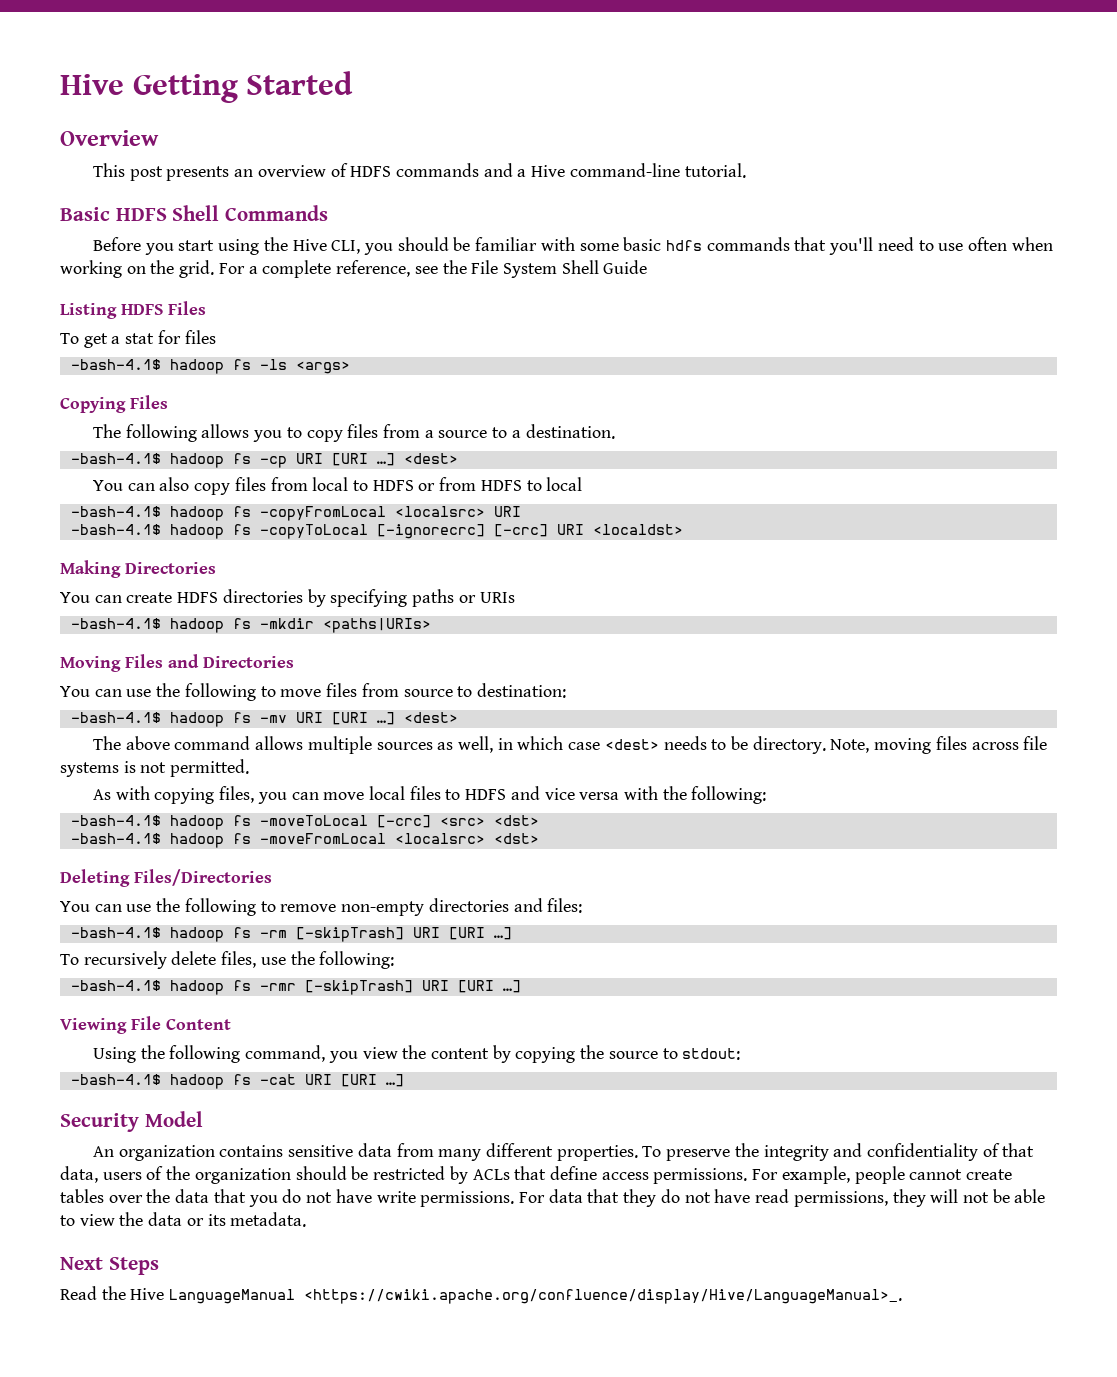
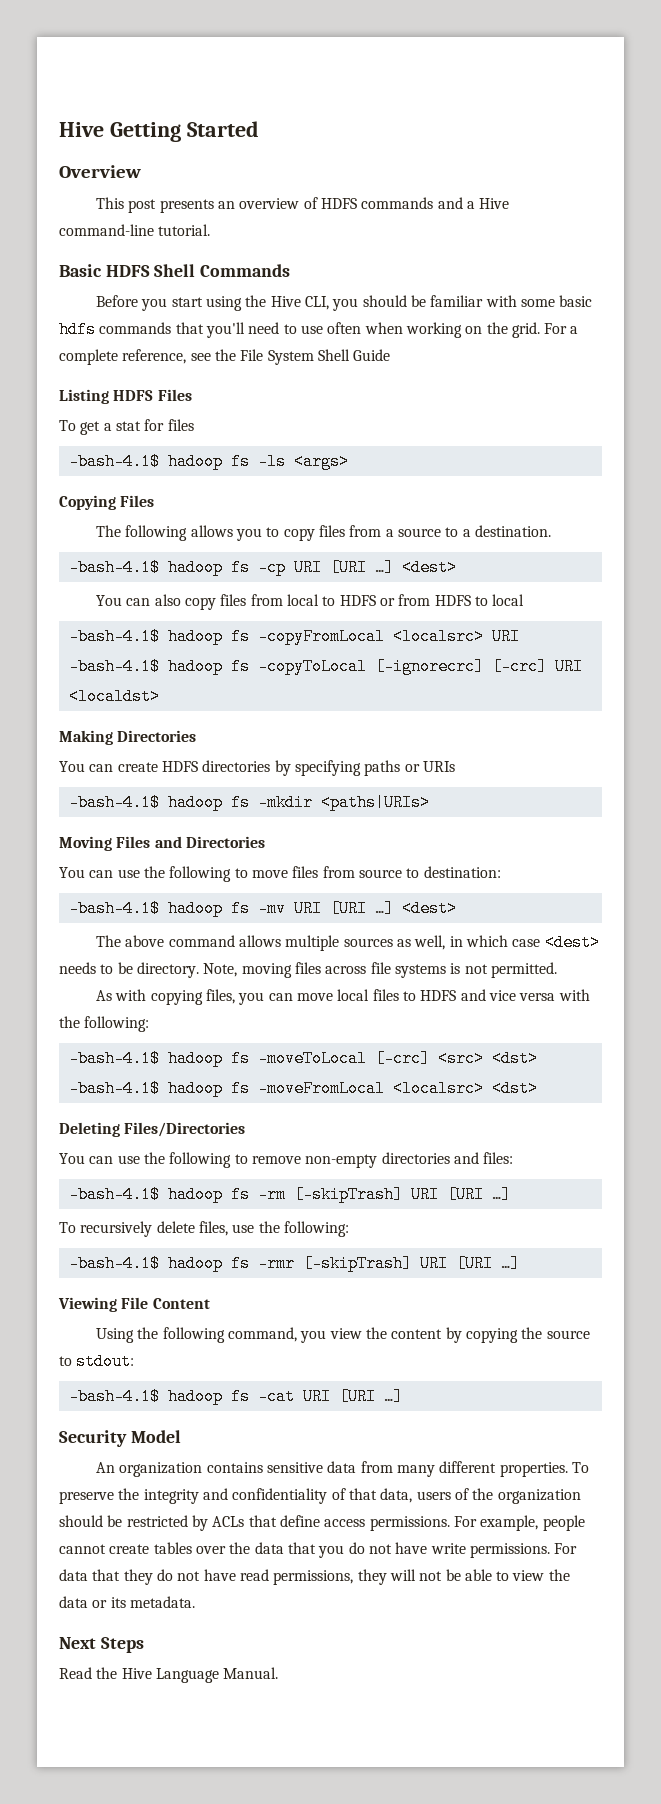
- Read the Hive LanguageManual <https://cwiki.apache.org/confluence/display/Hive/LanguageManual>_.
+ Read the Hive Language Manual.

